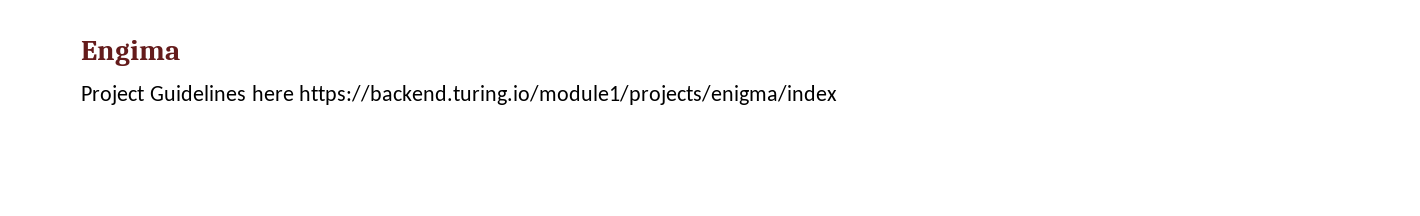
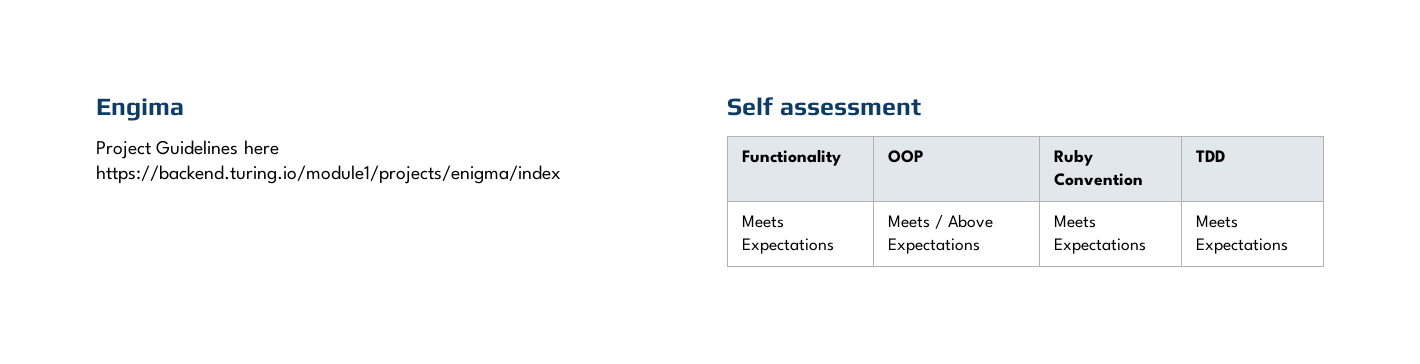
+ Self assessment
+ Functionality | OOP | Ruby Convention | TDD
+ Meets Expectations | Meets / Above Expectations | Meets Expectations | Meets Expectations

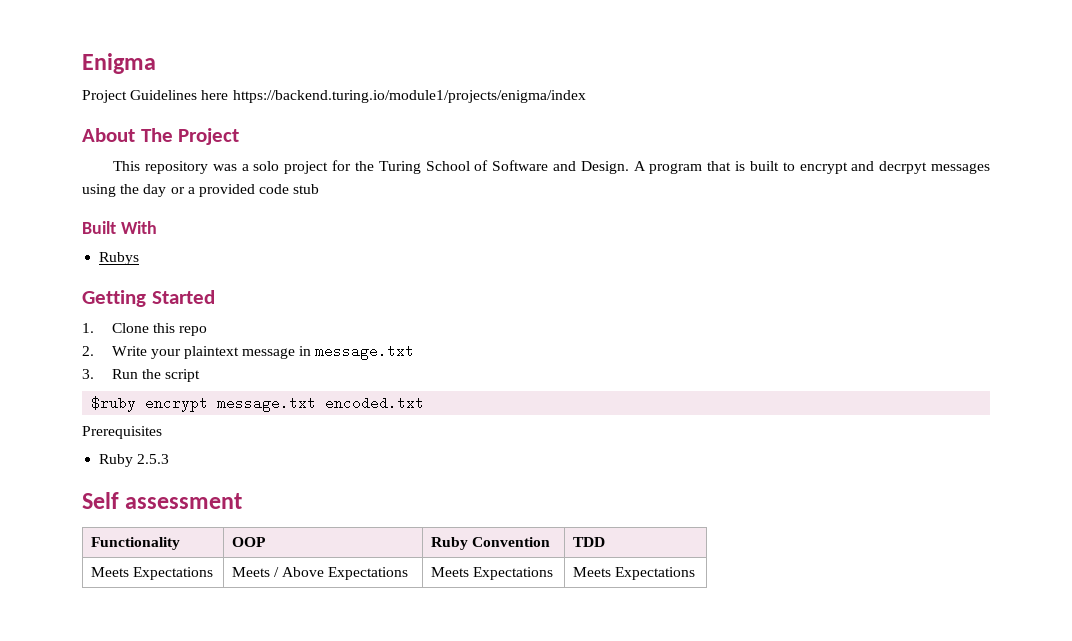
- Engima
+ Enigma
+ About The Project
+ This repository was a solo project for the Turing School of Software and Design. A program that is built to encrypt and decrpyt messages using the day or a provided code stub
+ Built With
+ Rubys
+ Getting Started
+ 1. Clone this repo
+ 2. Write your plaintext message in message.txt
+ 3. Run the script
+ $ruby encrypt message.txt encoded.txt
+ Prerequisites
+ Ruby 2.5.3

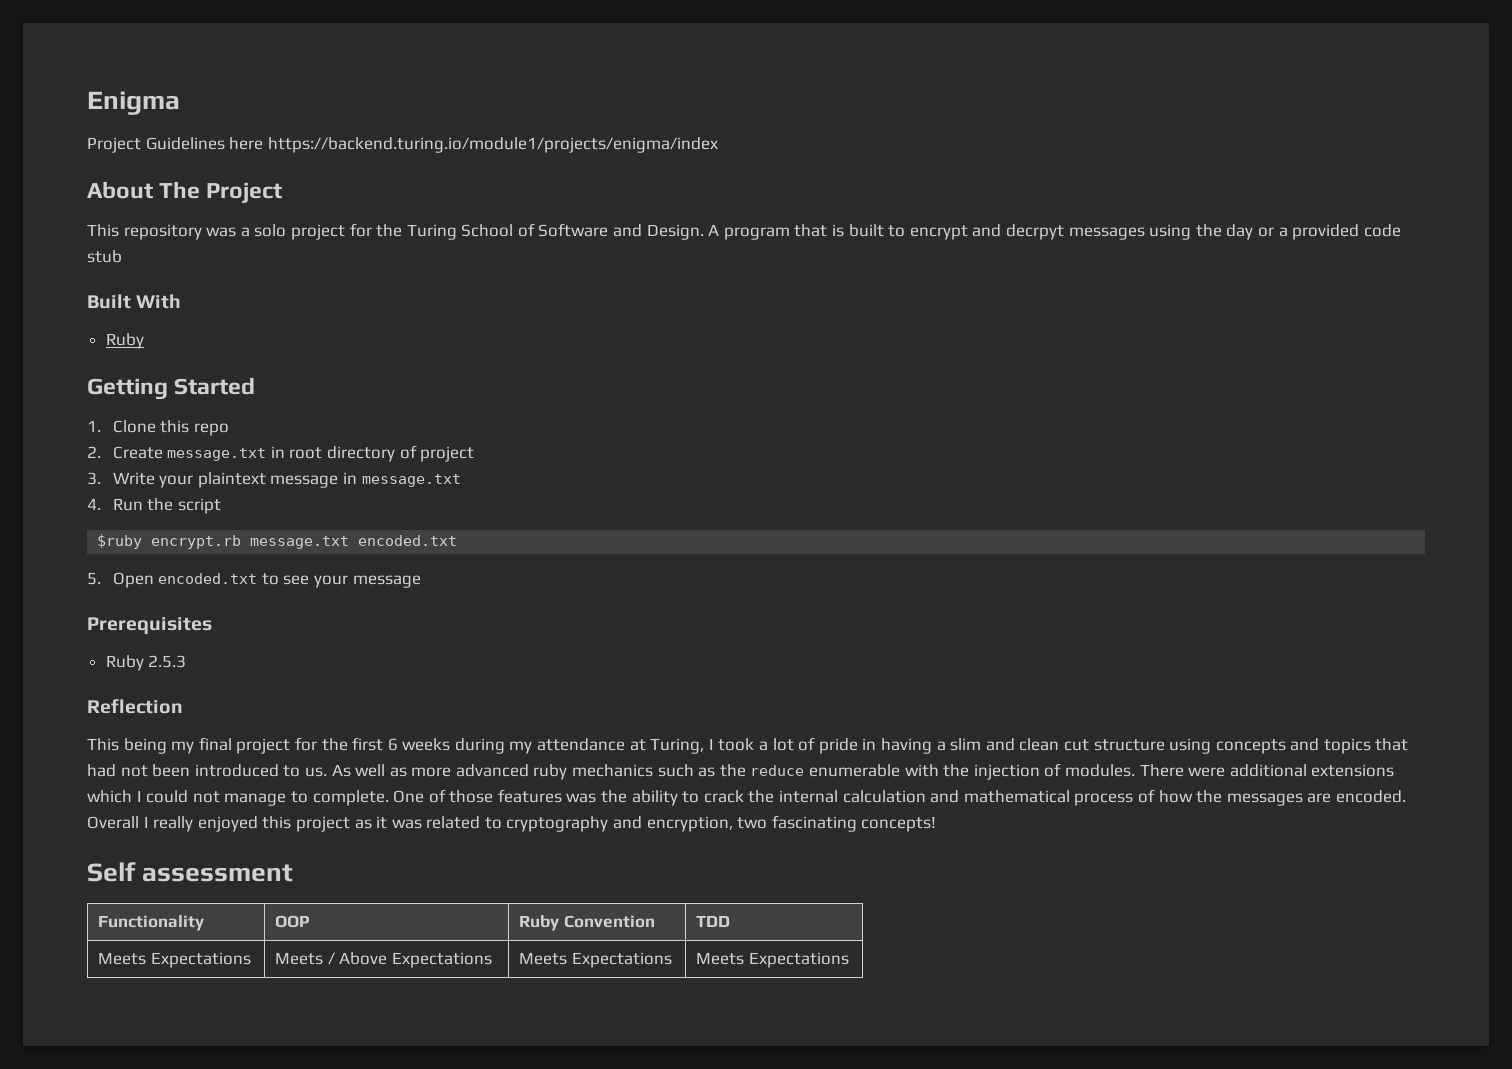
  Built With
- Rubys
+ Ruby
- 2. Write your plaintext message in message.txt
+ 2. Create message.txt in root directory of project
+ 3. Write your plaintext message in message.txt
- 3. Run the script
+ 4. Run the script
- $ruby encrypt message.txt encoded.txt
+ $ruby encrypt.rb message.txt encoded.txt
+ 5. Open encoded.txt to see your message
  Prerequisites
  Ruby 2.5.3
+ Reflection
+ This being my final project for the first 6 weeks during my attendance at Turing, I took a lot of pride in having a slim and clean cut structure using concepts and topics that had not been introduced to us. As well as more advanced ruby mechanics such as the reduce enumerable with the injection of modules. There were additional extensions which I could not manage to complete. One of those features was the ability to crack the internal calculation and mathematical process of how the messages are encoded. Overall I really enjoyed this project as it was related to cryptography and encryption, two fascinating concepts!

